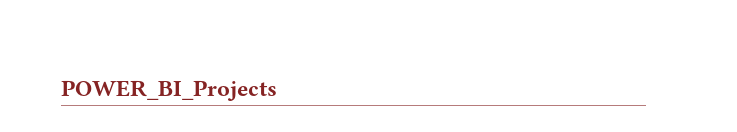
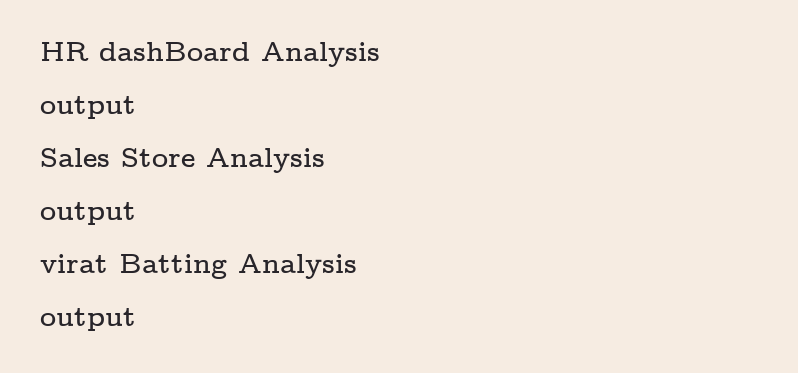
- POWER_BI_Projects
+ HR dashBoard Analysis
+ output
+ Sales Store Analysis
+ output
+ virat Batting Analysis
+ output

